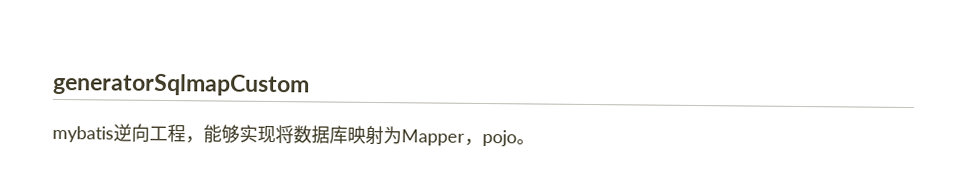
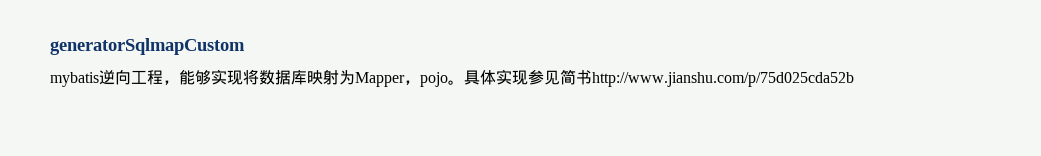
+ 具体实现参见简书http://www.jianshu.com/p/75d025cda52b

